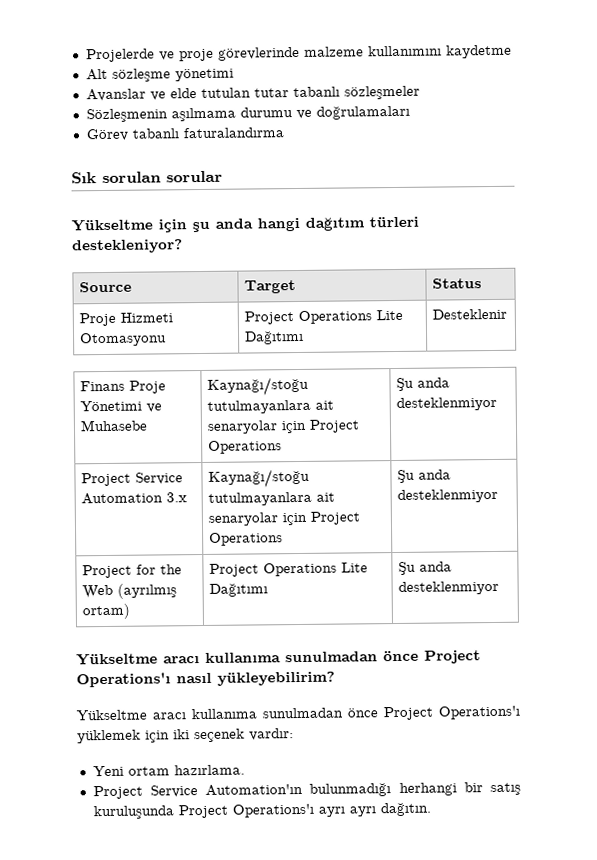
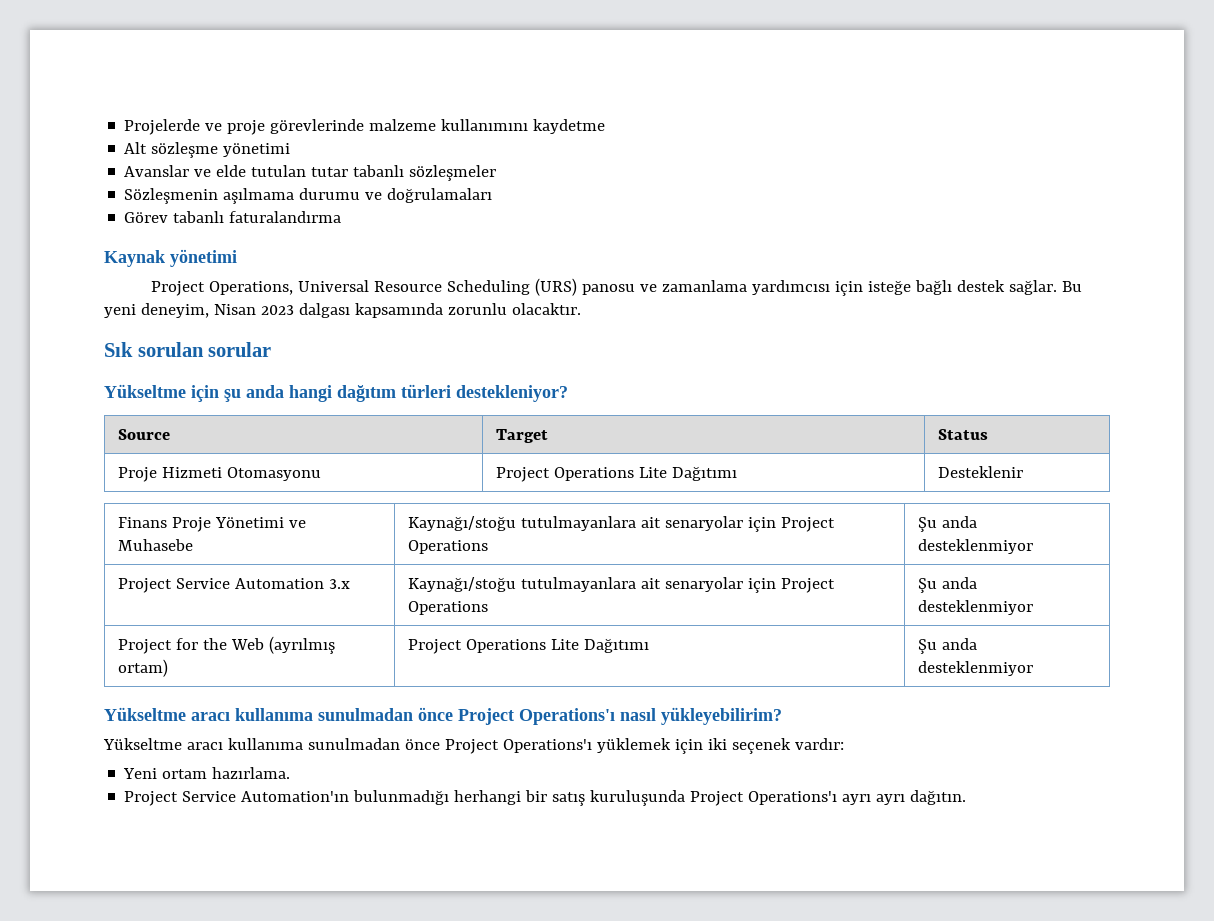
+ Kaynak yönetimi
+ Project Operations, Universal Resource Scheduling (URS) panosu ve zamanlama yardımcısı için isteğe bağlı destek sağlar. Bu yeni deneyim, Nisan 2023 dalgası kapsamında zorunlu olacaktır.

